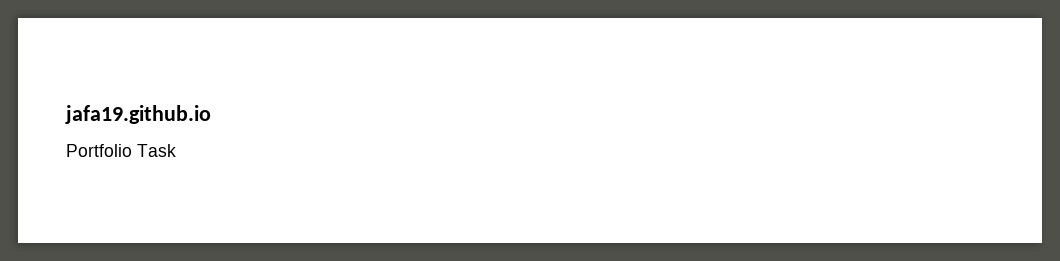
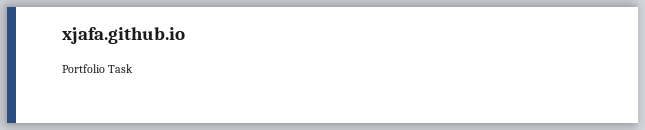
- jafa19.github.io
+ xjafa.github.io

